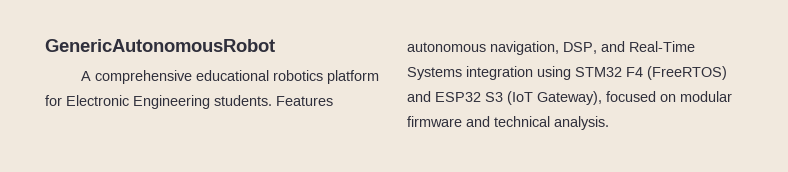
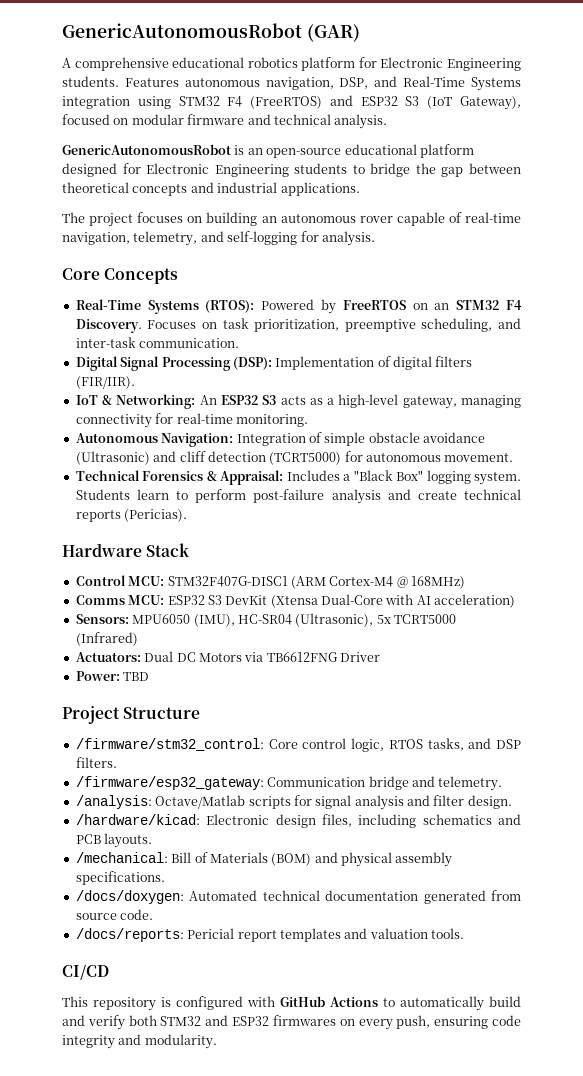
- GenericAutonomousRobot
+ GenericAutonomousRobot (GAR)
+ GenericAutonomousRobot is an open-source educational platform designed for Electronic Engineering students to bridge the gap between theoretical concepts and industrial applications.
+ The project focuses on building an autonomous rover capable of real-time navigation, telemetry, and self-logging for analysis.
+ Core Concepts
+ Real-Time Systems (RTOS): Powered by FreeRTOS on an STM32 F4 Discovery. Focuses on task prioritization, preemptive scheduling, and inter-task communication.
+ Digital Signal Processing (DSP): Implementation of digital filters (FIR/IIR).
+ IoT & Networking: An ESP32 S3 acts as a high-level gateway, managing connectivity for real-time monitoring.
+ Autonomous Navigation: Integration of simple obstacle avoidance (Ultrasonic) and cliff detection (TCRT5000) for autonomous movement.
+ Technical Forensics & Appraisal: Includes a "Black Box" logging system. Students learn to perform post-failure analysis and create technical reports (Pericias).
+ Hardware Stack
+ Control MCU: STM32F407G-DISC1 (ARM Cortex-M4 @ 168MHz)
+ Comms MCU: ESP32 S3 DevKit (Xtensa Dual-Core with AI acceleration)
+ Sensors: MPU6050 (IMU), HC-SR04 (Ultrasonic), 5x TCRT5000 (Infrared)
+ Actuators: Dual DC Motors via TB6612FNG Driver
+ Power: TBD
+ Project Structure
+ /firmware/stm32_control: Core control logic, RTOS tasks, and DSP filters.
+ /firmware/esp32_gateway: Communication bridge and telemetry.
+ /analysis: Octave/Matlab scripts for signal analysis and filter design.
+ /hardware/kicad: Electronic design files, including schematics and PCB layouts.
+ /mechanical: Bill of Materials (BOM) and physical assembly specifications.
+ /docs/doxygen: Automated technical documentation generated from source code.
+ /docs/reports: Pericial report templates and valuation tools.
+ CI/CD
+ This repository is configured with GitHub Actions to automatically build and verify both STM32 and ESP32 firmwares on every push, ensuring code integrity and modularity.

